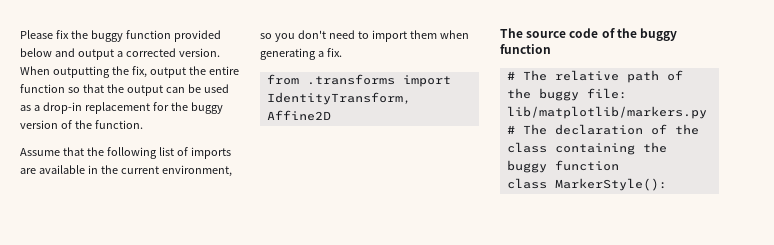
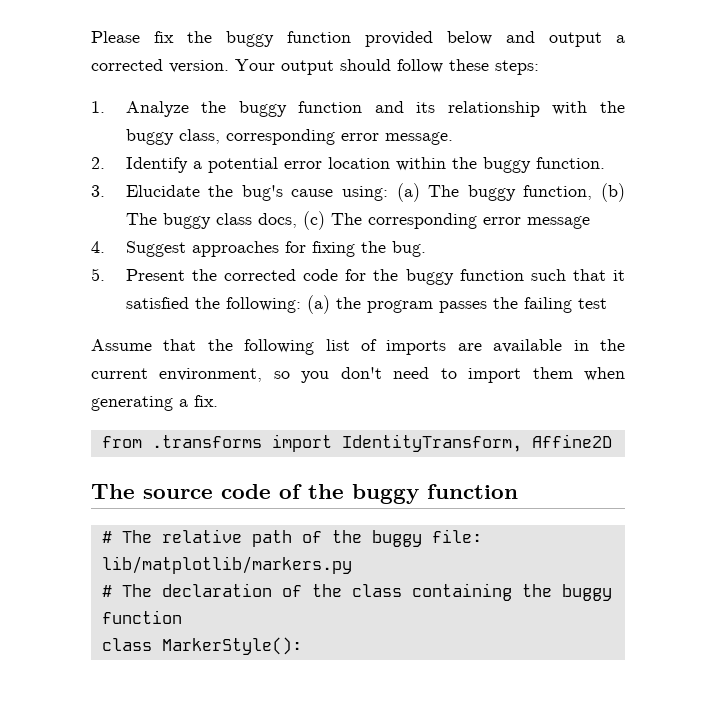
- When outputting the fix, output the entire function so that the output can be used as a drop-in replacement for the buggy version of the function.
+ Your output should follow these steps:
+ 1. Analyze the buggy function and its relationship with the buggy class, corresponding error message.
+ 2. Identify a potential error location within the buggy function.
+ 3. Elucidate the bug's cause using: (a) The buggy function, (b) The buggy class docs, (c) The corresponding error message
+ 4. Suggest approaches for fixing the bug.
+ 5. Present the corrected code for the buggy function such that it satisfied the following: (a) the program passes the failing test

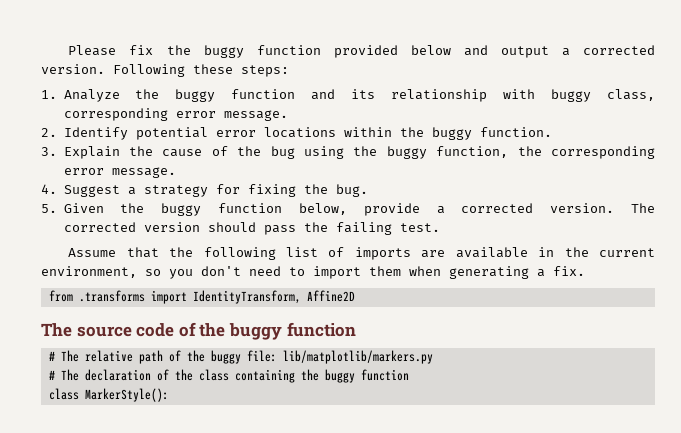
- Your output should follow these steps:
+ Following these steps:
- 1. Analyze the buggy function and its relationship with the buggy class, corresponding error message.
+ 1. Analyze the buggy function and its relationship with buggy class, corresponding error message.
- 2. Identify a potential error location within the buggy function.
+ 2. Identify potential error locations within the buggy function.
- 3. Elucidate the bug's cause using: (a) The buggy function, (b) The buggy class docs, (c) The corresponding error message
+ 3. Explain the cause of the bug using the buggy function, the corresponding error message.
- 4. Suggest approaches for fixing the bug.
+ 4. Suggest a strategy for fixing the bug.
- 5. Present the corrected code for the buggy function such that it satisfied the following: (a) the program passes the failing test
+ 5. Given the buggy function below, provide a corrected version. The corrected version should pass the failing test.

